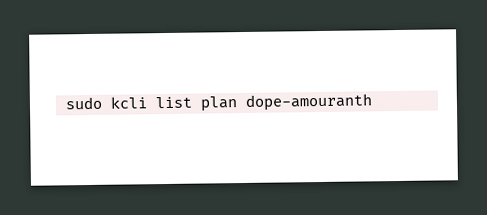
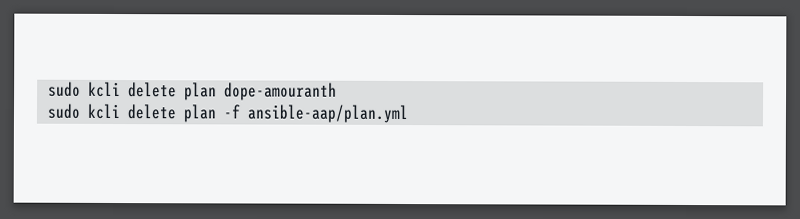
- sudo kcli list plan dope-amouranth
+ sudo kcli delete plan dope-amouranth
+ sudo kcli delete plan -f ansible-aap/plan.yml

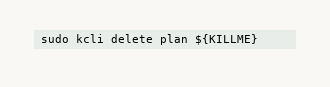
- sudo kcli delete plan dope-amouranth
- sudo kcli delete plan -f ansible-aap/plan.yml
+ sudo kcli delete plan ${KILLME}

